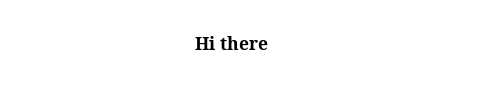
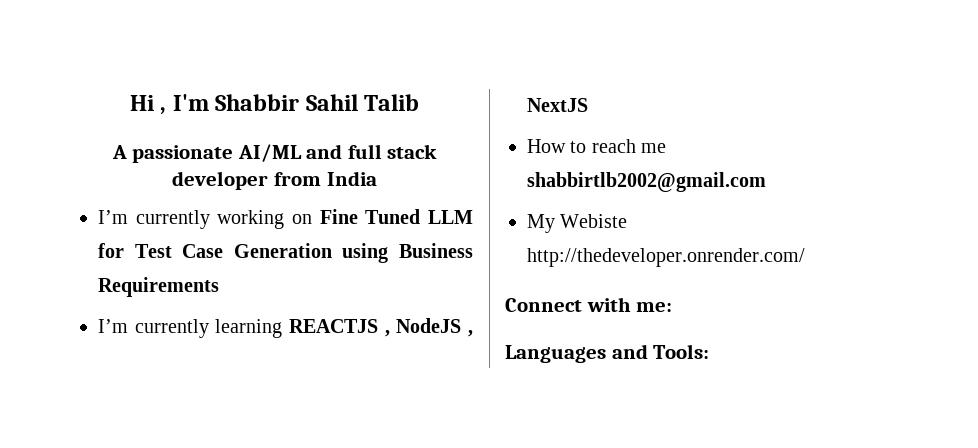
- Hi there
+ Hi , I'm Shabbir Sahil Talib
+ A passionate AI/ML and full stack developer from India
+ I’m currently working on Fine Tuned LLM for Test Case Generation using Business Requirements
+ I’m currently learning REACTJS , NodeJS , NextJS
+ How to reach me shabbirtlb2002@gmail.com
+ My Webiste http://thedeveloper.onrender.com/
+ Connect with me:
+ Languages and Tools:

